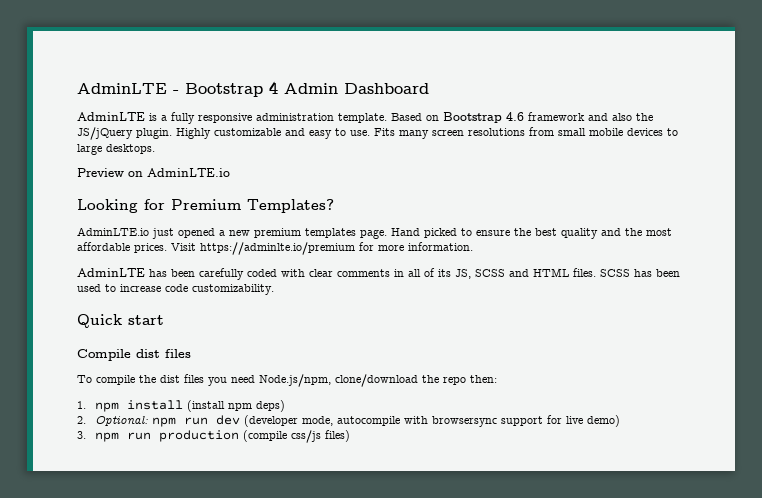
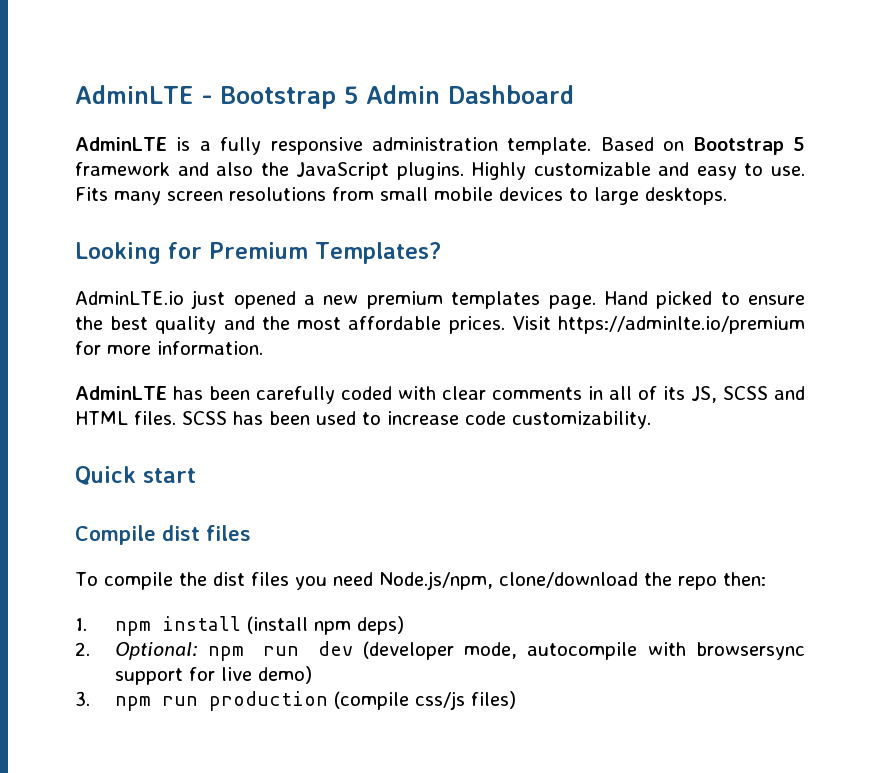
- AdminLTE - Bootstrap 4 Admin Dashboard
+ AdminLTE - Bootstrap 5 Admin Dashboard
- Based on Bootstrap 4.6 framework and also the JS/jQuery plugin.
+ Based on Bootstrap 5 framework and also the JavaScript plugins.
- Preview on AdminLTE.io

